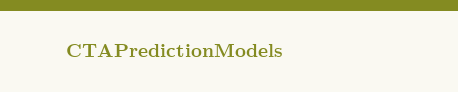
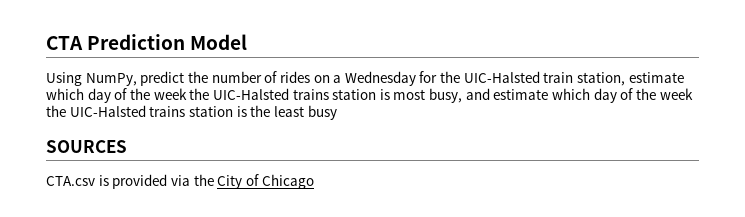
- CTAPredictionModels
+ CTA Prediction Model
+ Using NumPy, predict the number of rides on a Wednesday for the UIC-Halsted train station, estimate which day of the week the UIC-Halsted trains station is most busy, and estimate which day of the week the UIC-Halsted trains station is the least busy
+ SOURCES
+ CTA.csv is provided via the City of Chicago

